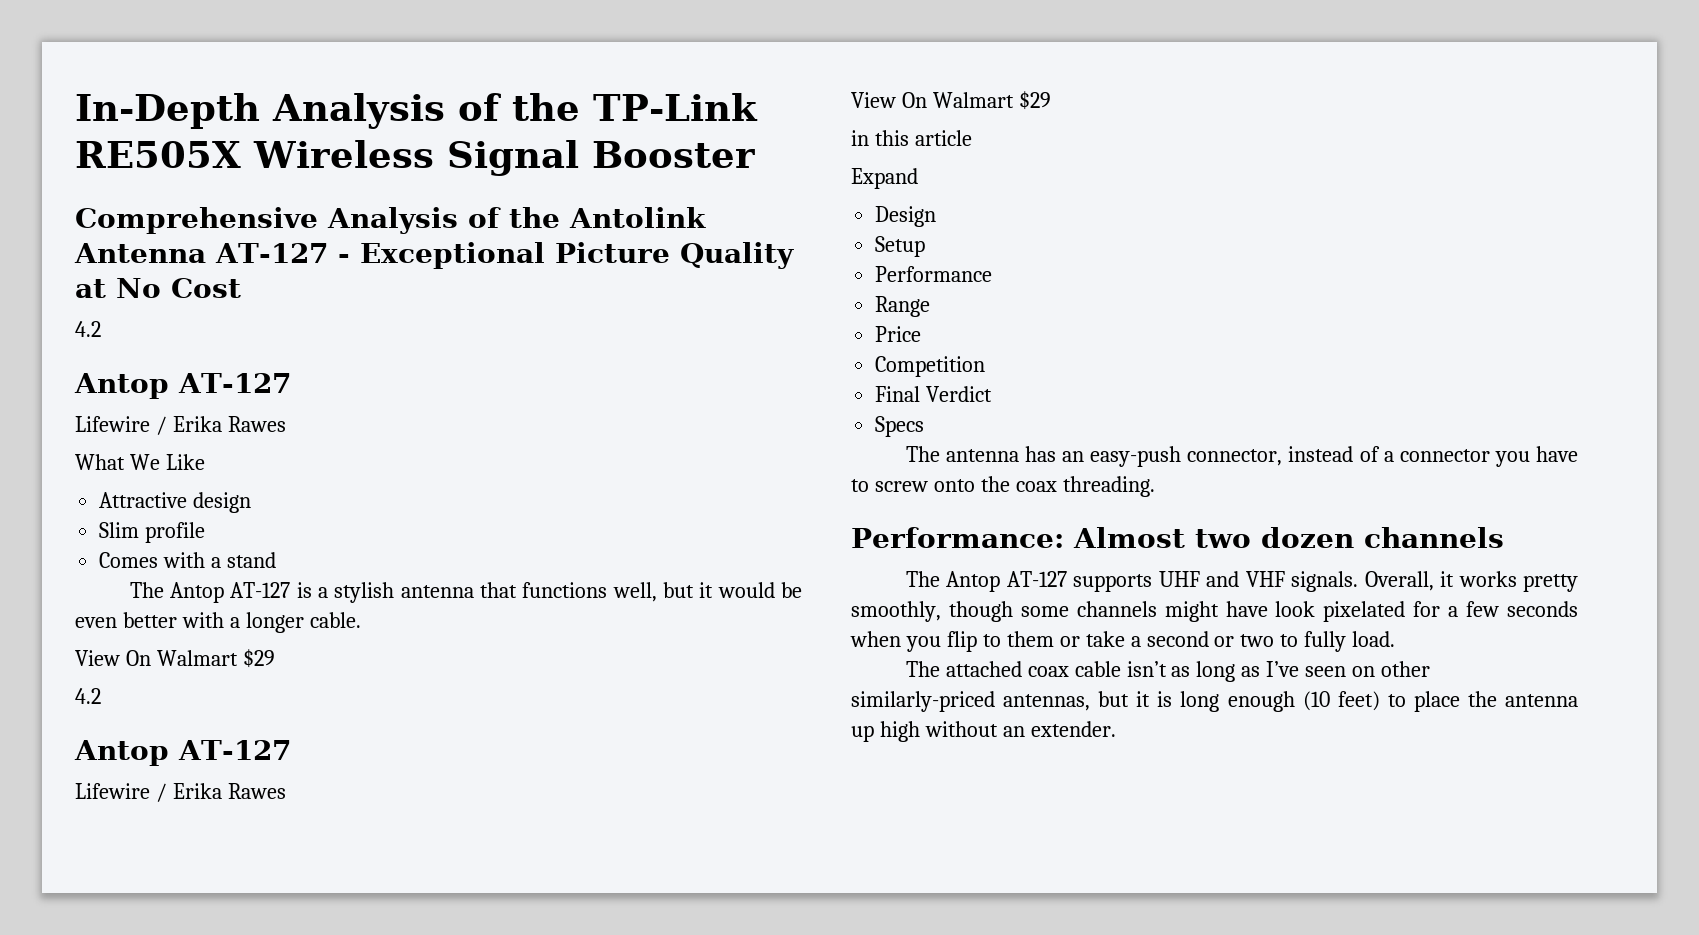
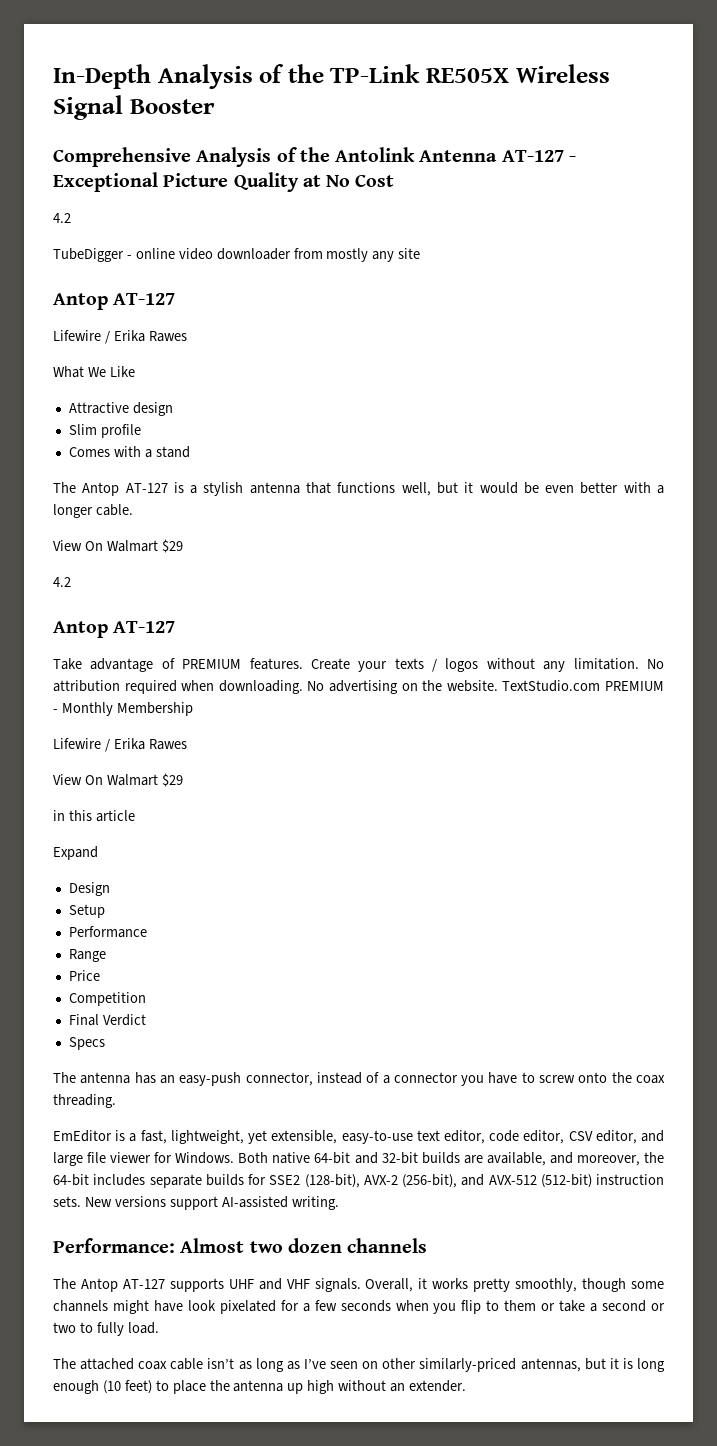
+ TubeDigger - online video downloader from mostly any site
+ Take advantage of PREMIUM features. Create your texts / logos without any limitation. No attribution required when downloading. No advertising on the website. TextStudio.com PREMIUM - Monthly Membership
+ EmEditor is a fast, lightweight, yet extensible, easy-to-use text editor, code editor, CSV editor, and large file viewer for Windows. Both native 64-bit and 32-bit builds are available, and moreover, the 64-bit includes separate builds for SSE2 (128-bit), AVX-2 (256-bit), and AVX-512 (512-bit) instruction sets. New versions support AI-assisted writing.

